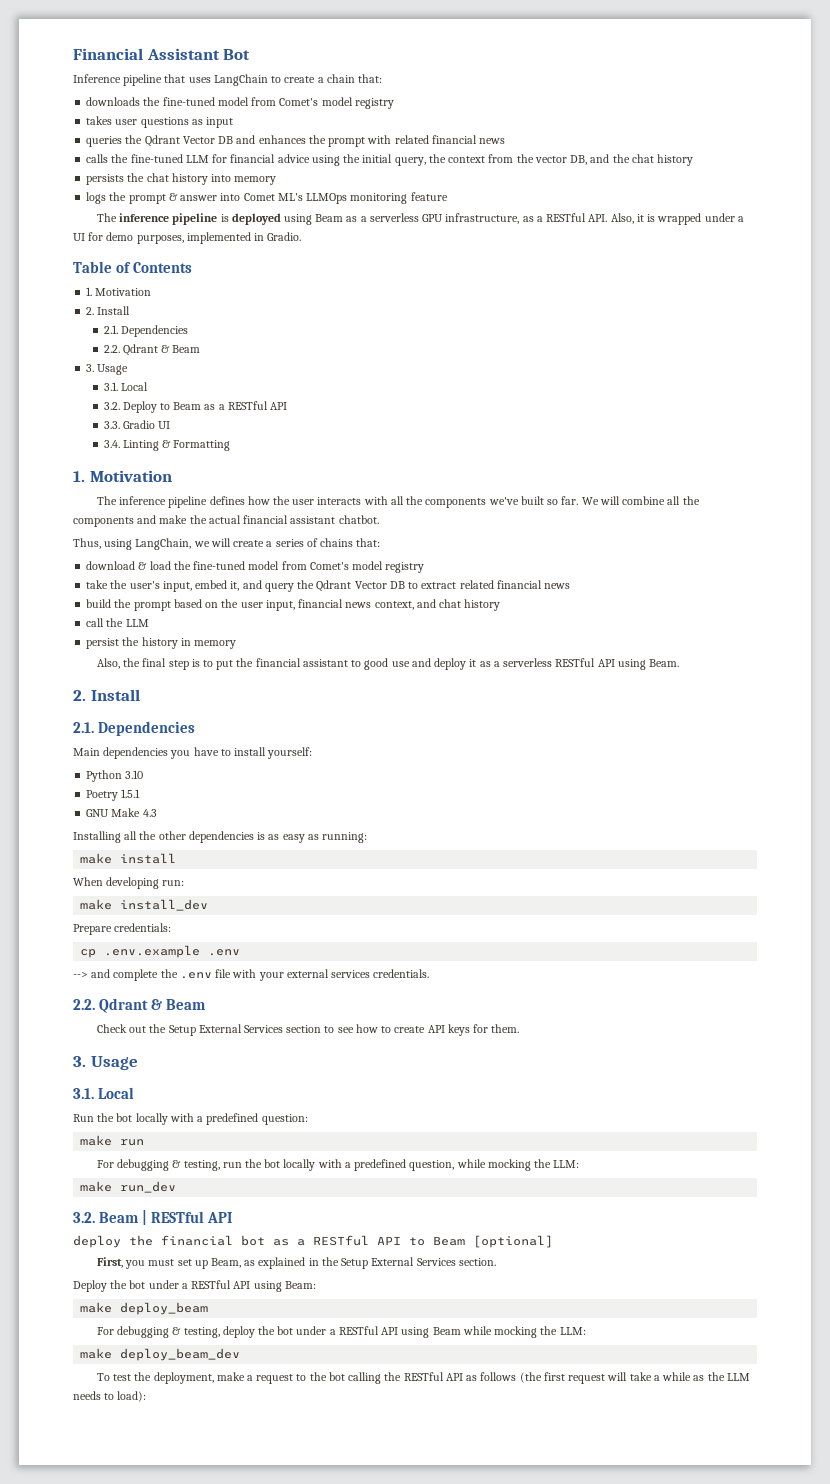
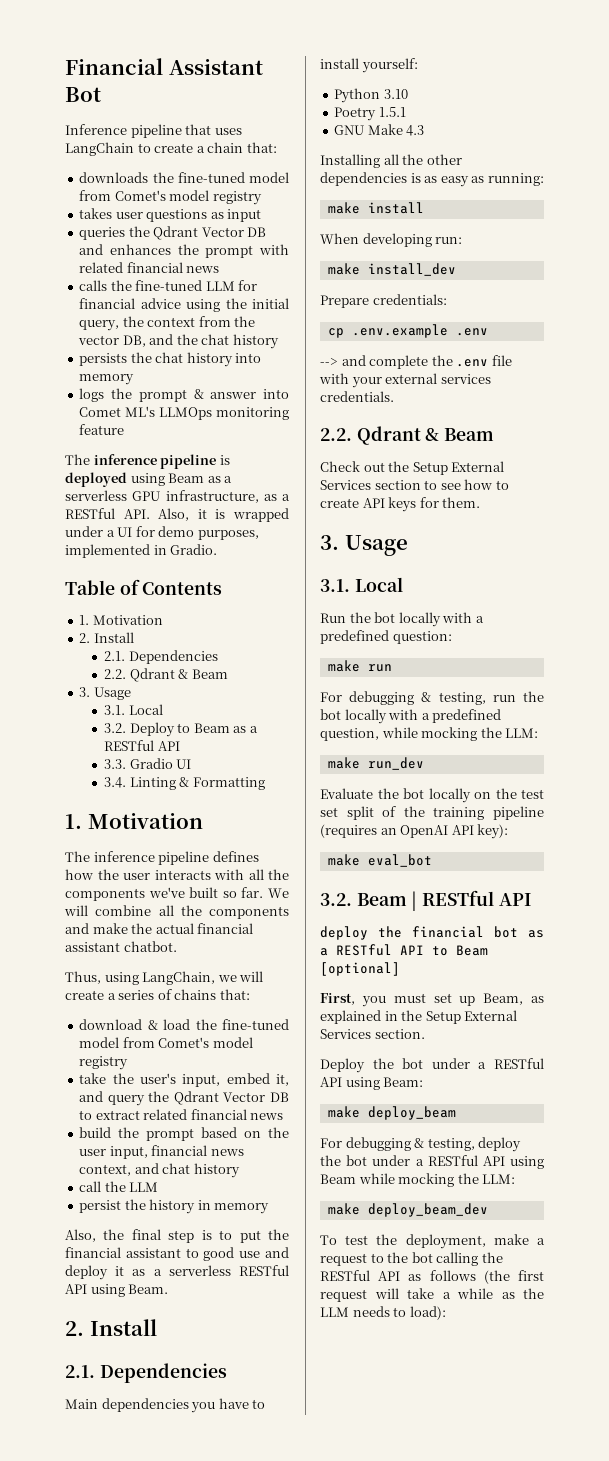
+ Evaluate the bot locally on the test set split of the training pipeline (requires an OpenAI API key):
+ make eval_bot

